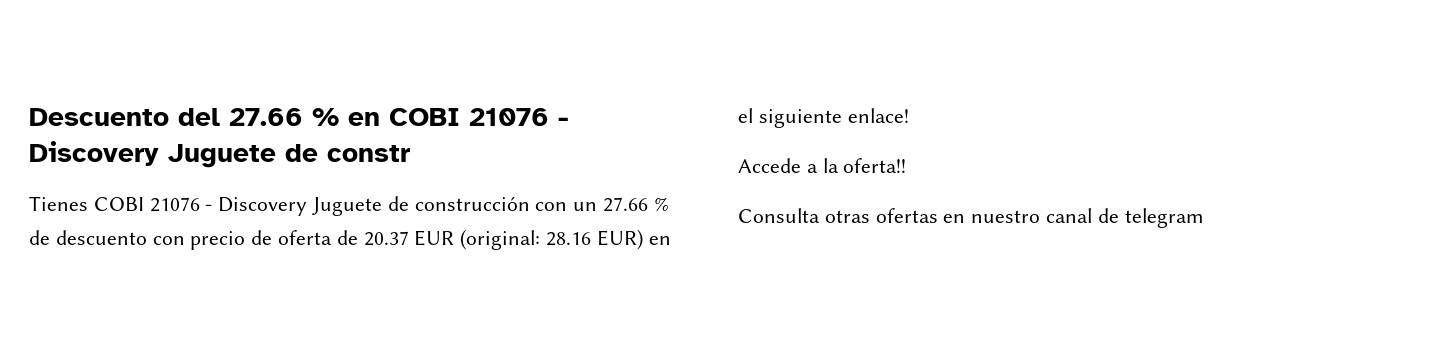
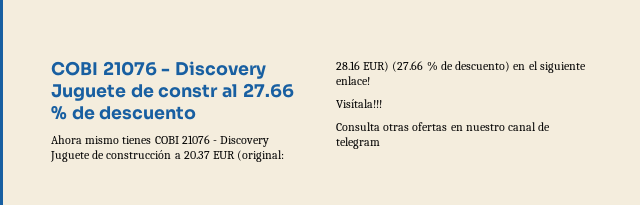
- Descuento del 27.66 % en COBI 21076 - Discovery Juguete de constr
- Tienes COBI 21076 - Discovery Juguete de construcción con un 27.66 % de descuento con precio de oferta de 20.37 EUR (original: 28.16 EUR) en el siguiente enlace!
+ COBI 21076 - Discovery Juguete de constr al 27.66 % de descuento
+ Ahora mismo tienes COBI 21076 - Discovery Juguete de construcción a 20.37 EUR (original: 28.16 EUR) (27.66 % de descuento) en el siguiente enlace!
- Accede a la oferta!!
+ Visítala!!!

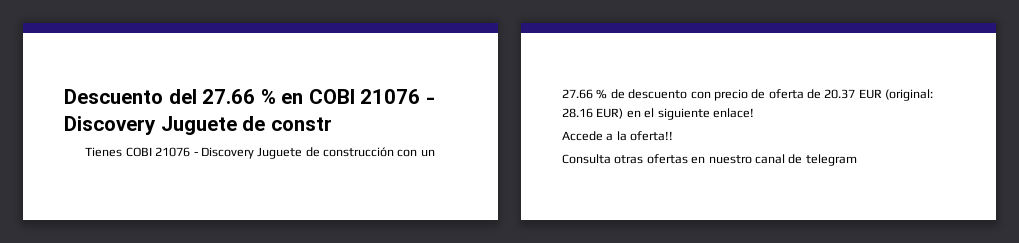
- COBI 21076 - Discovery Juguete de constr al 27.66 % de descuento
- Ahora mismo tienes COBI 21076 - Discovery Juguete de construcción a 20.37 EUR (original: 28.16 EUR) (27.66 % de descuento) en el siguiente enlace!
+ Descuento del 27.66 % en COBI 21076 - Discovery Juguete de constr
+ Tienes COBI 21076 - Discovery Juguete de construcción con un 27.66 % de descuento con precio de oferta de 20.37 EUR (original: 28.16 EUR) en el siguiente enlace!
- Visítala!!!
+ Accede a la oferta!!

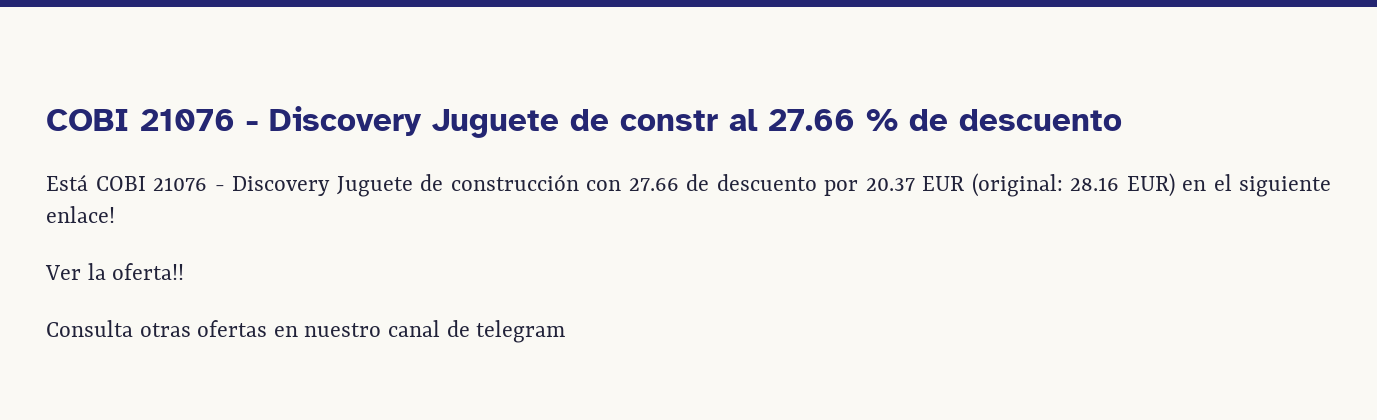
- Descuento del 27.66 % en COBI 21076 - Discovery Juguete de constr
- Tienes COBI 21076 - Discovery Juguete de construcción con un 27.66 % de descuento con precio de oferta de 20.37 EUR (original: 28.16 EUR) en el siguiente enlace!
+ COBI 21076 - Discovery Juguete de constr al 27.66 % de descuento
+ Está COBI 21076 - Discovery Juguete de construcción con 27.66 de descuento por 20.37 EUR (original: 28.16 EUR) en el siguiente enlace!
- Accede a la oferta!!
+ Ver la oferta!!

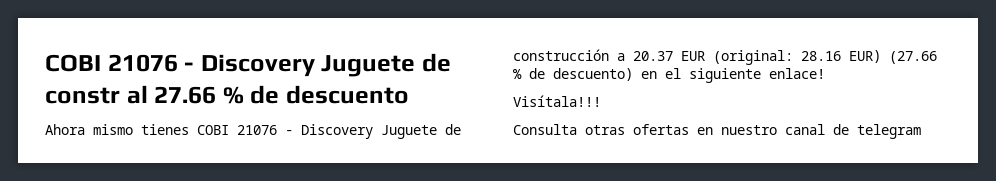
- Está COBI 21076 - Discovery Juguete de construcción con 27.66 de descuento por 20.37 EUR (original: 28.16 EUR) en el siguiente enlace!
+ Ahora mismo tienes COBI 21076 - Discovery Juguete de construcción a 20.37 EUR (original: 28.16 EUR) (27.66 % de descuento) en el siguiente enlace!
- Ver la oferta!!
+ Visítala!!!

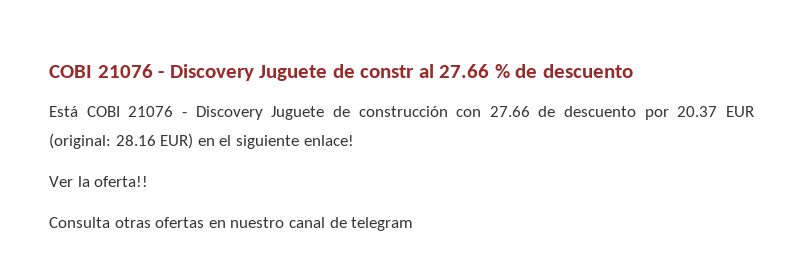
- Ahora mismo tienes COBI 21076 - Discovery Juguete de construcción a 20.37 EUR (original: 28.16 EUR) (27.66 % de descuento) en el siguiente enlace!
+ Está COBI 21076 - Discovery Juguete de construcción con 27.66 de descuento por 20.37 EUR (original: 28.16 EUR) en el siguiente enlace!
- Visítala!!!
+ Ver la oferta!!

